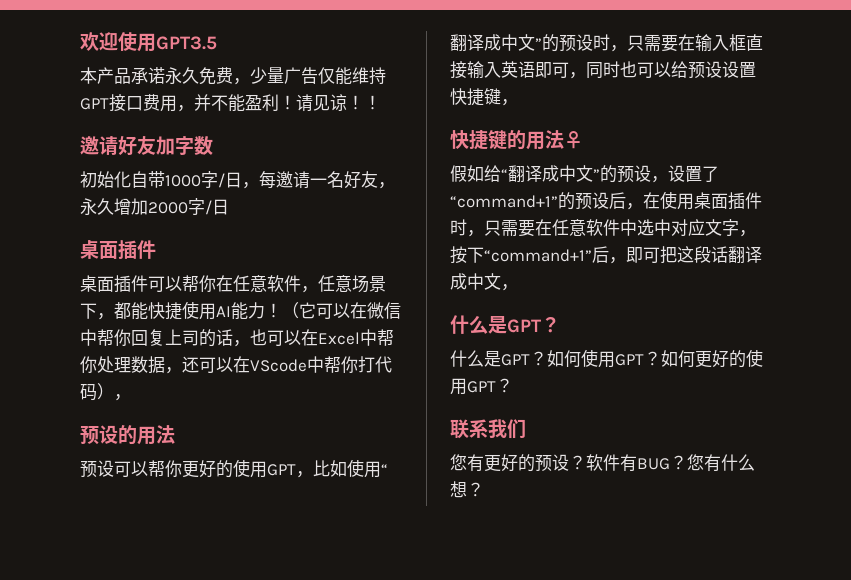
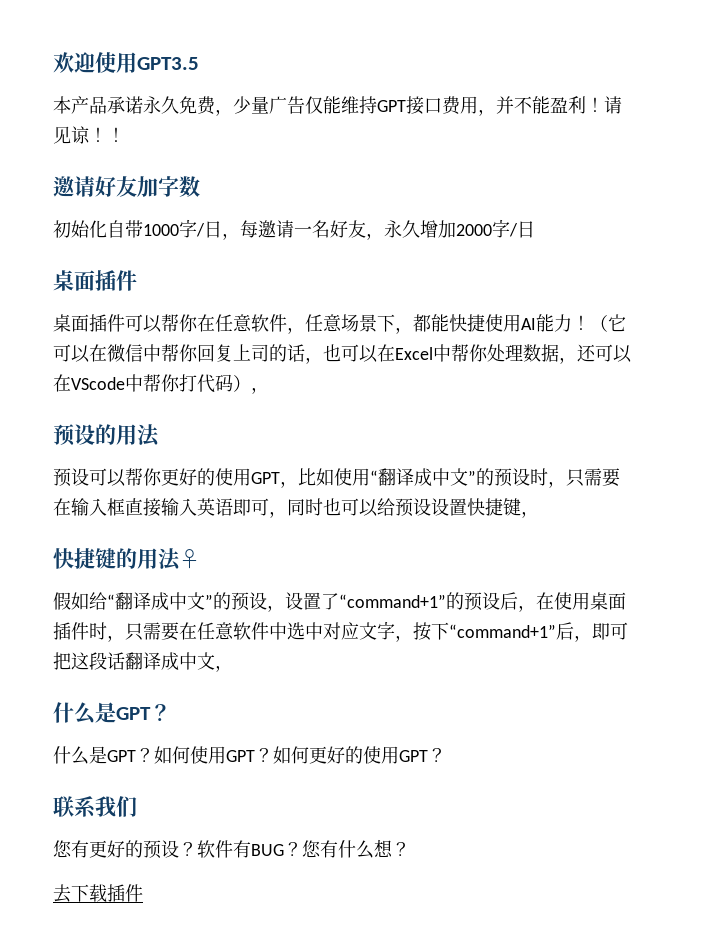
+ 去下载插件

